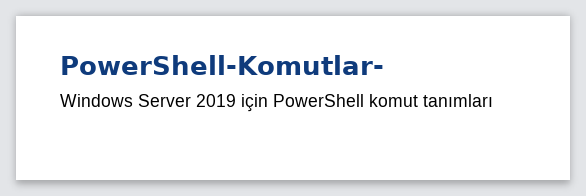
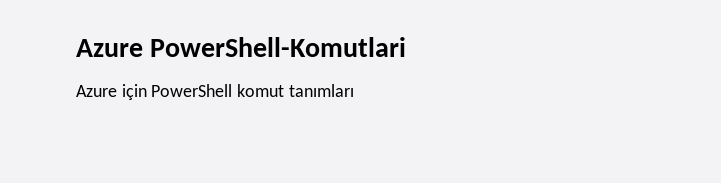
- PowerShell-Komutlar-
- Windows Server 2019 için PowerShell komut tanımları
+ Azure PowerShell-Komutlari
+ Azure için PowerShell komut tanımları

